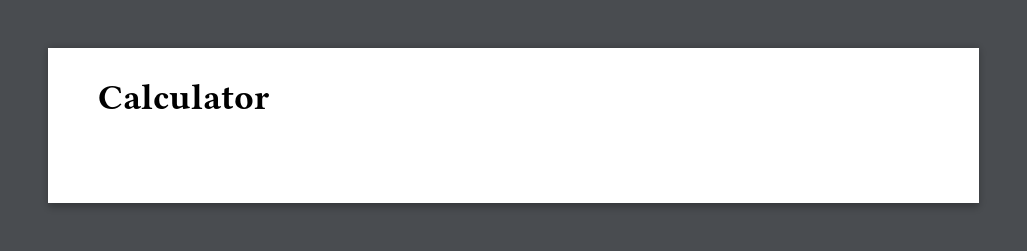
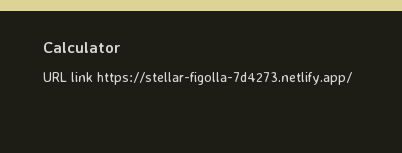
+ URL link https://stellar-figolla-7d4273.netlify.app/

